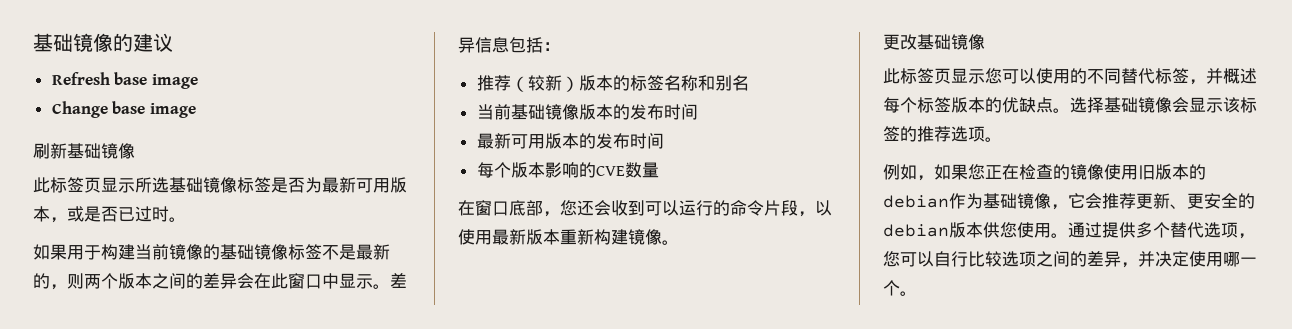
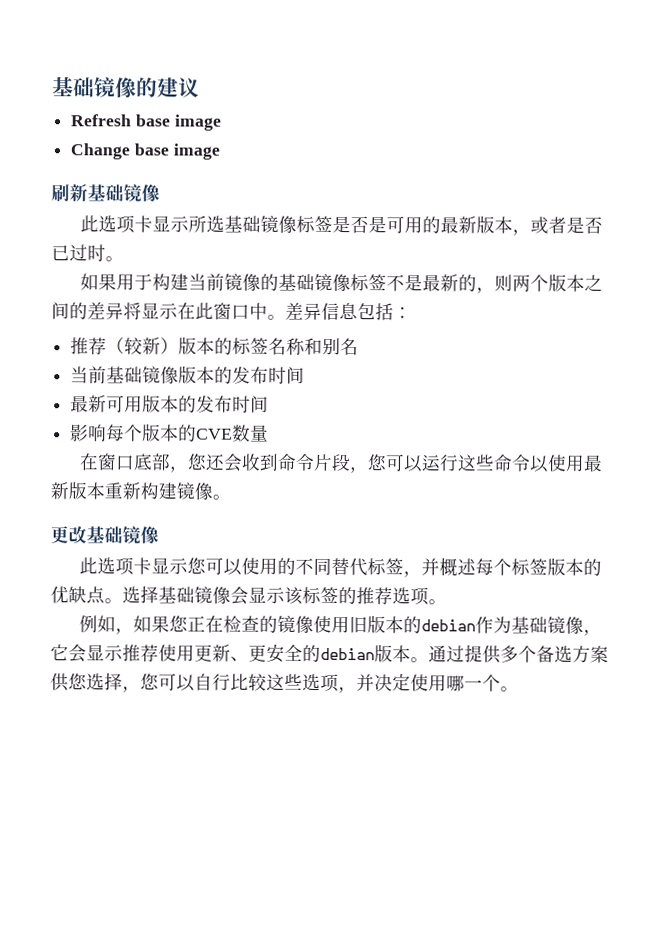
- 此标签页显示所选基础镜像标签是否为最新可用版本，或是否已过时。
+ 此选项卡显示所选基础镜像标签是否是可用的最新版本，或者是否已过时。
- 如果用于构建当前镜像的基础镜像标签不是最新的，则两个版本之间的差异会在此窗口中显示。
+ 如果用于构建当前镜像的基础镜像标签不是最新的，则两个版本之间的差异将显示在此窗口中。
- 每个版本影响的CVE数量
+ 影响每个版本的CVE数量
- 在窗口底部，您还会收到可以运行的命令片段，以使用最新版本重新构建镜像。
+ 在窗口底部，您还会收到命令片段，您可以运行这些命令以使用最新版本重新构建镜像。
- 此标签页显示您可以使用的不同替代标签，并概述每个标签版本的优缺点。
+ 此选项卡显示您可以使用的不同替代标签，并概述每个标签版本的优缺点。
- 例如，如果您正在检查的镜像使用旧版本的debian作为基础镜像，它会推荐更新、更安全的debian版本供您使用。
+ 例如，如果您正在检查的镜像使用旧版本的debian作为基础镜像，它会显示推荐使用更新、更安全的debian版本。
- 通过提供多个替代选项，您可以自行比较选项之间的差异，并决定使用哪一个。
+ 通过提供多个备选方案供您选择，您可以自行比较这些选项，并决定使用哪一个。

